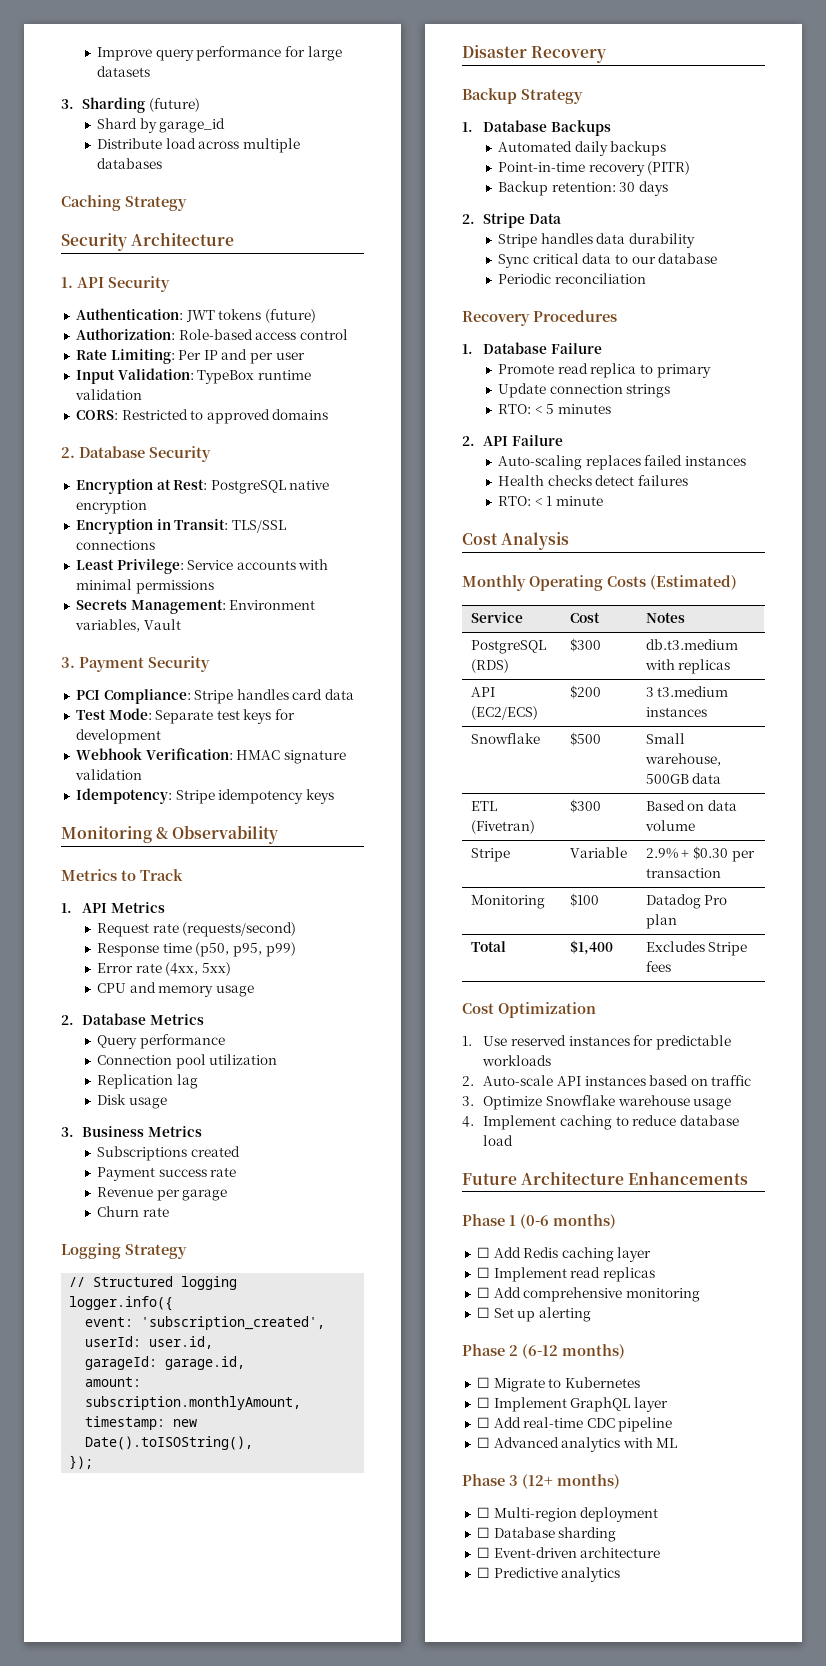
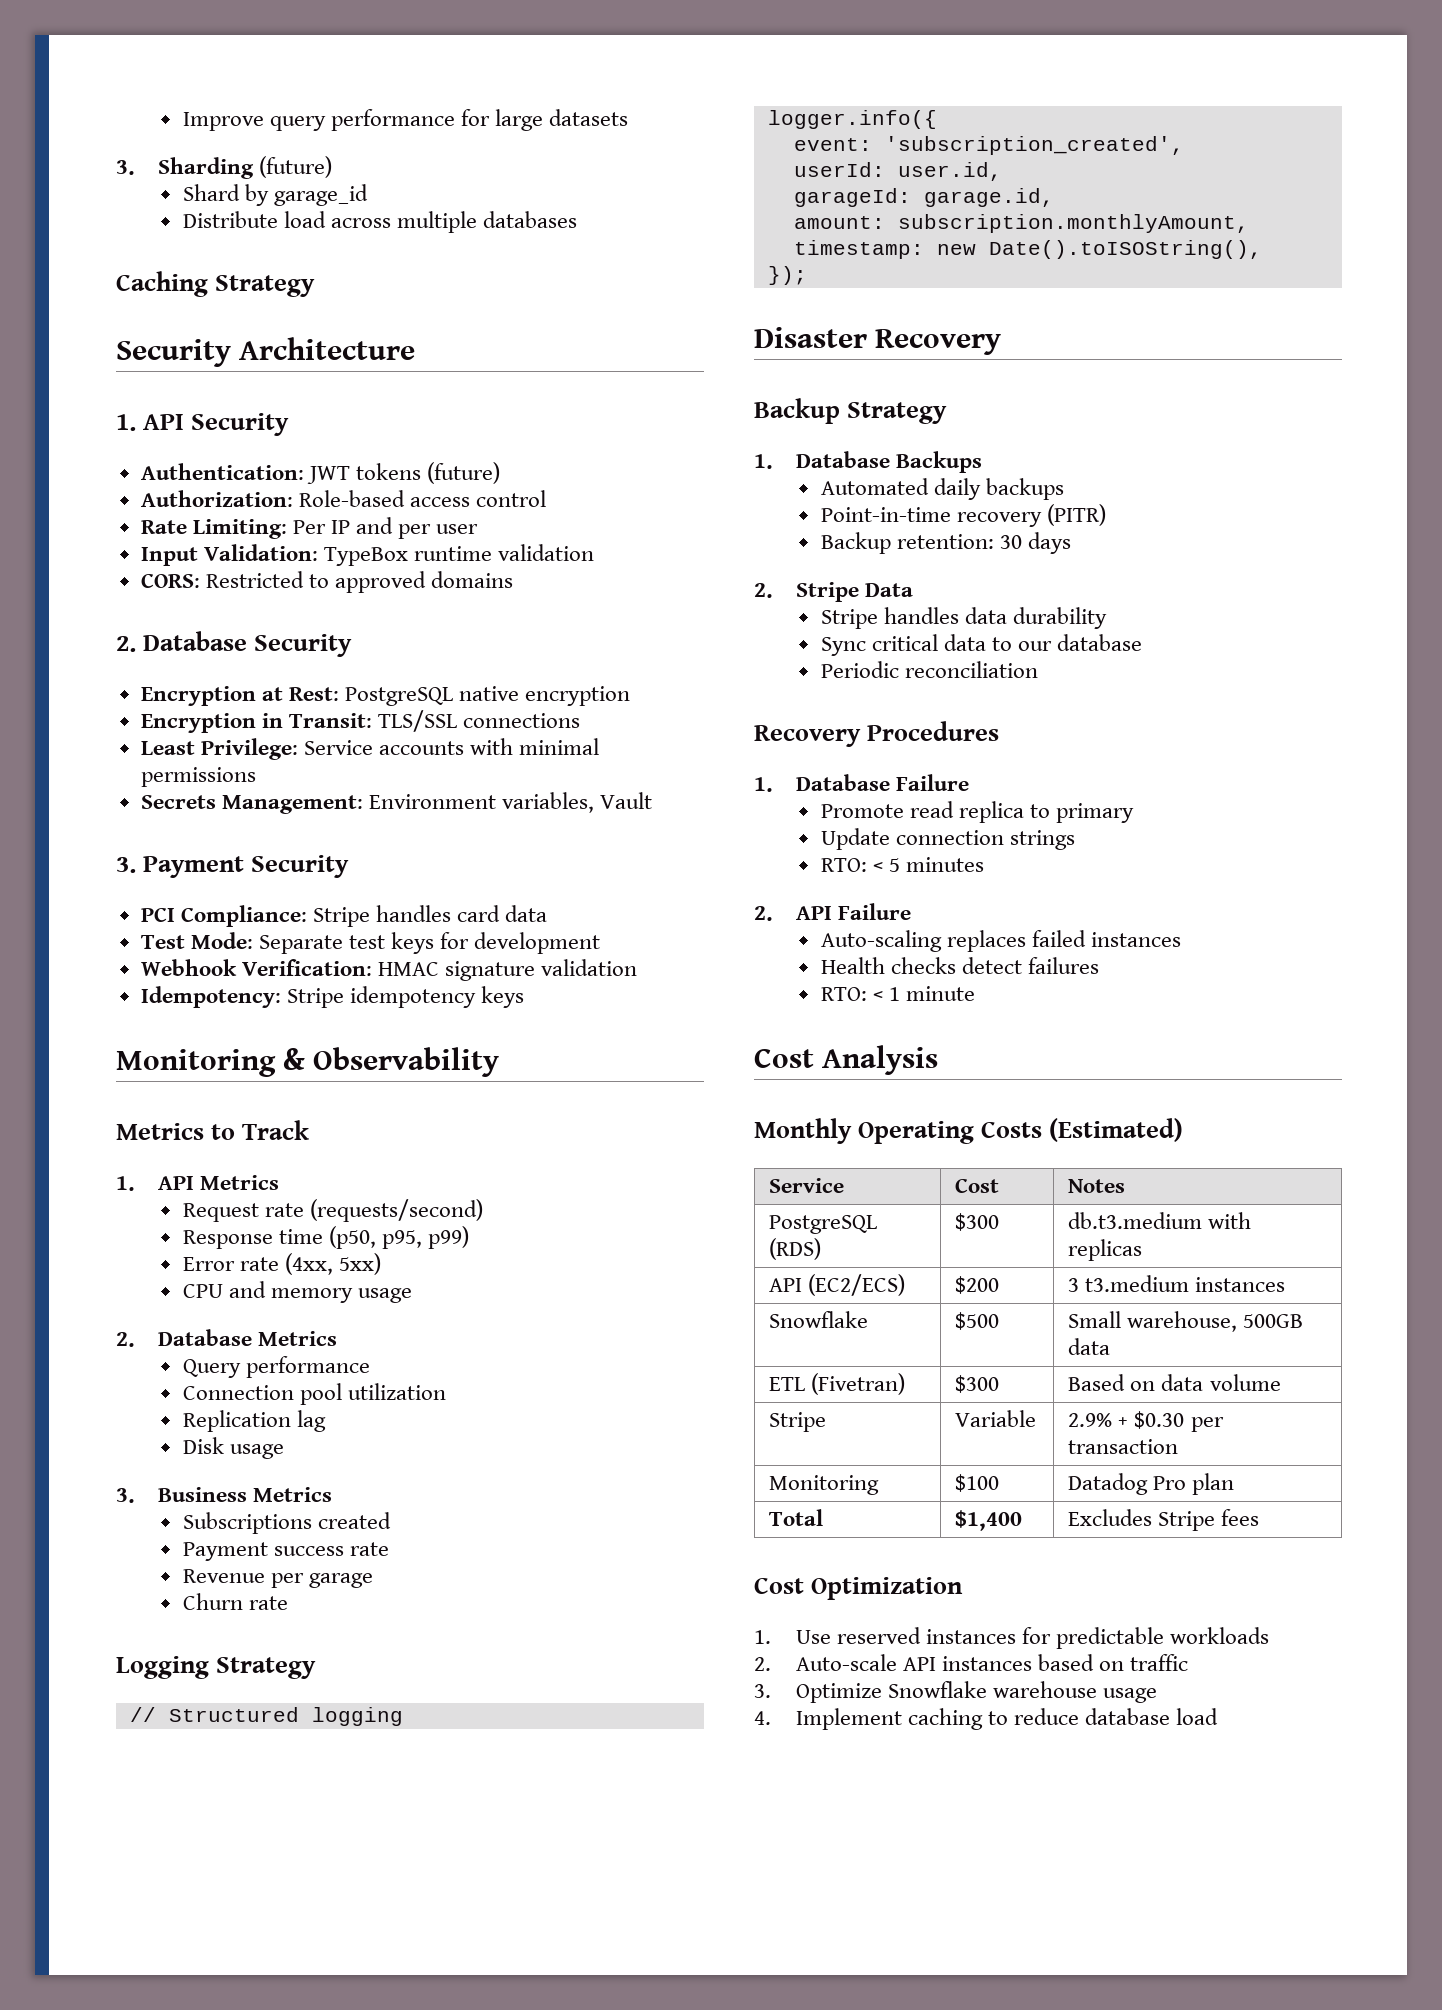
- Future Architecture Enhancements
- Phase 1 (0-6 months)
- ☐ Add Redis caching layer
- ☐ Implement read replicas
- ☐ Add comprehensive monitoring
- ☐ Set up alerting
- Phase 2 (6-12 months)
- ☐ Migrate to Kubernetes
- ☐ Implement GraphQL layer
- ☐ Add real-time CDC pipeline
- ☐ Advanced analytics with ML
- Phase 3 (12+ months)
- ☐ Multi-region deployment
- ☐ Database sharding
- ☐ Event-driven architecture
- ☐ Predictive analytics

